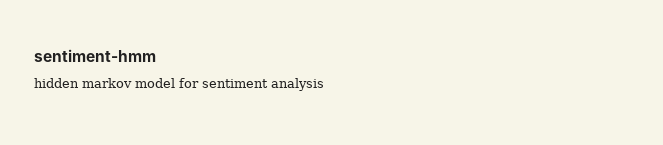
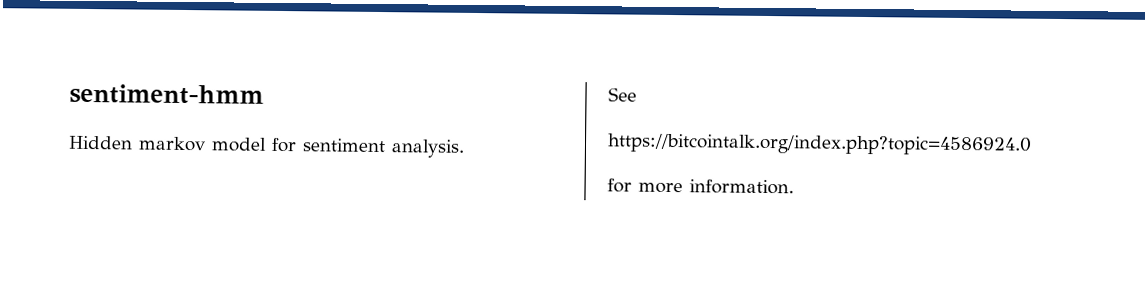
- hidden markov model for sentiment analysis
+ Hidden markov model for sentiment analysis.
+ See
+ https://bitcointalk.org/index.php?topic=4586924.0
+ for more information.

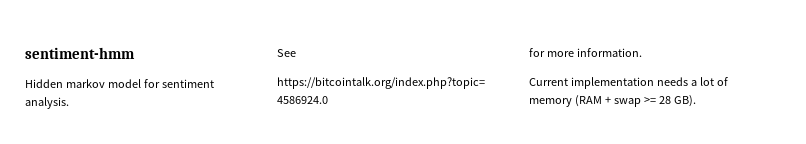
+ Current implementation needs a lot of memory (RAM + swap >= 28 GB).

